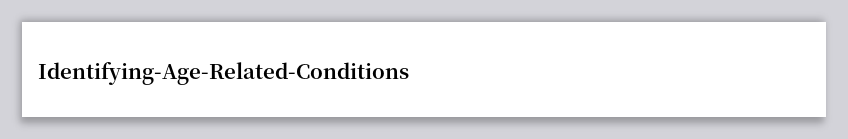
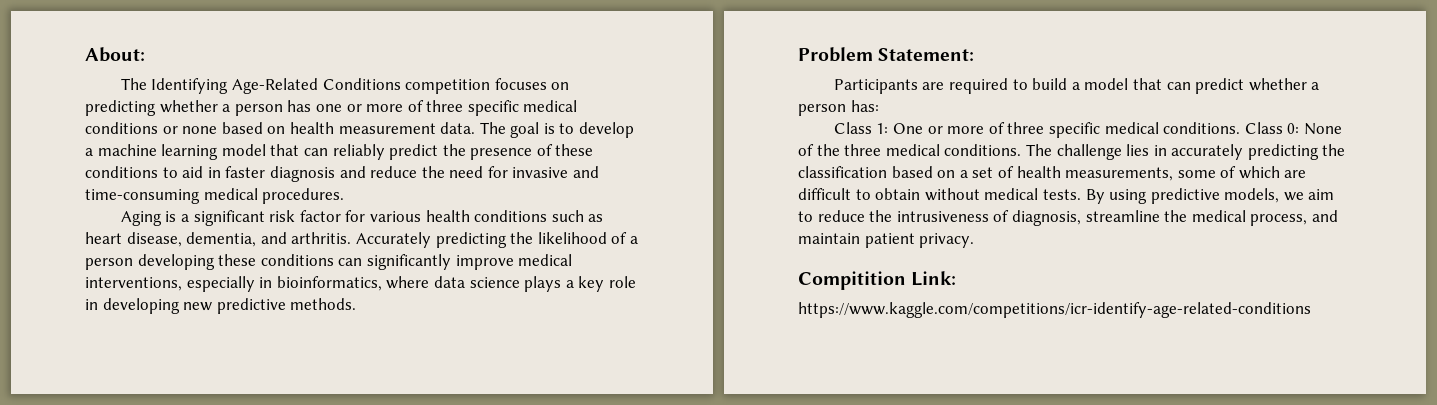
- Identifying-Age-Related-Conditions
+ About:
+ The Identifying Age-Related Conditions competition focuses on predicting whether a person has one or more of three specific medical conditions or none based on health measurement data. The goal is to develop a machine learning model that can reliably predict the presence of these conditions to aid in faster diagnosis and reduce the need for invasive and time-consuming medical procedures.
+ Aging is a significant risk factor for various health conditions such as heart disease, dementia, and arthritis. Accurately predicting the likelihood of a person developing these conditions can significantly improve medical interventions, especially in bioinformatics, where data science plays a key role in developing new predictive methods.
+ Problem Statement:
+ Participants are required to build a model that can predict whether a person has:
+ Class 1: One or more of three specific medical conditions. Class 0: None of the three medical conditions. The challenge lies in accurately predicting the classification based on a set of health measurements, some of which are difficult to obtain without medical tests. By using predictive models, we aim to reduce the intrusiveness of diagnosis, streamline the medical process, and maintain patient privacy.
+ Compitition Link:
+ https://www.kaggle.com/competitions/icr-identify-age-related-conditions

